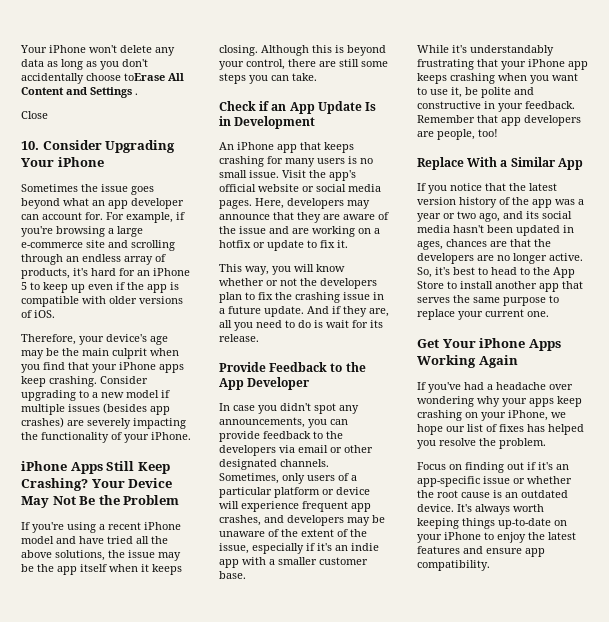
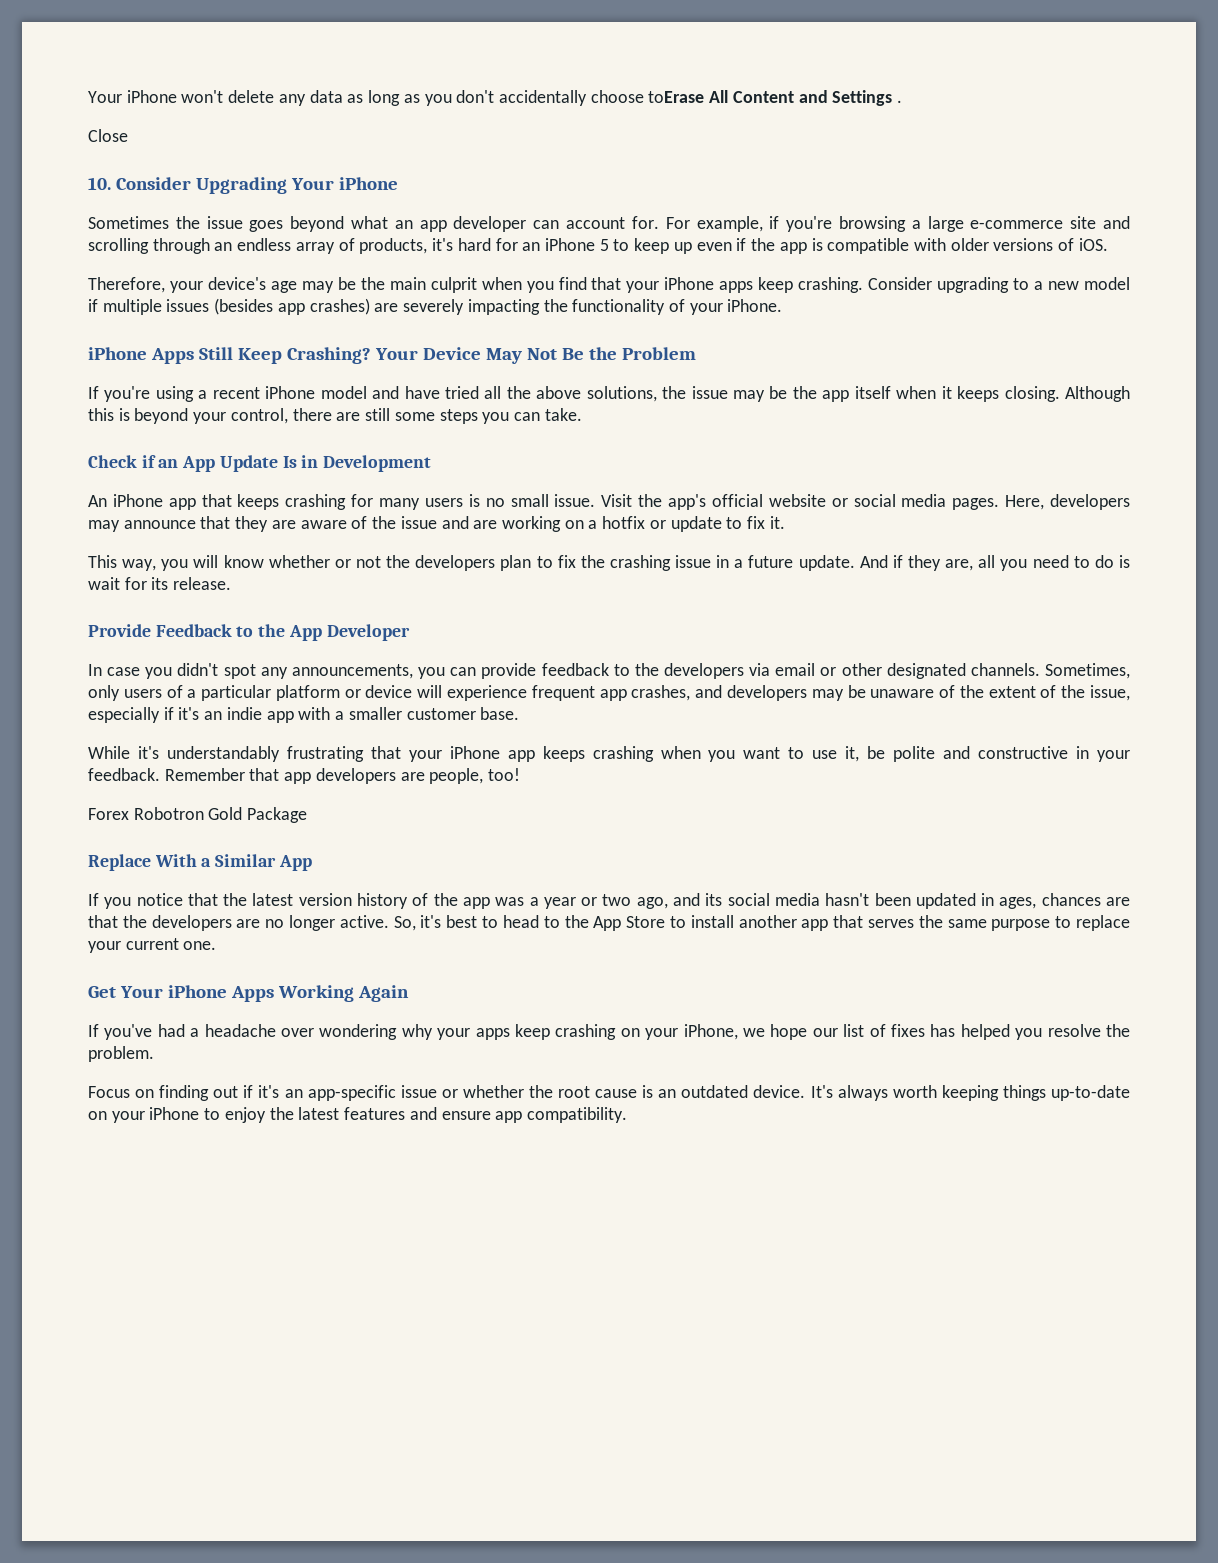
+ Forex Robotron Gold Package

